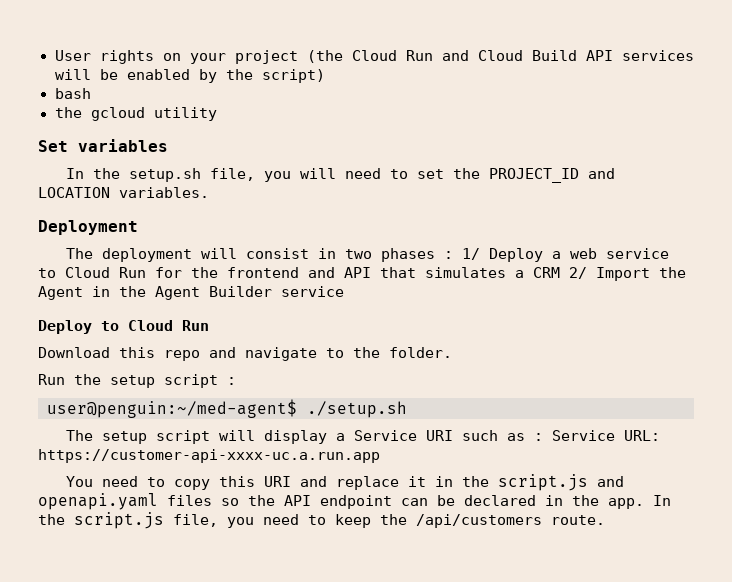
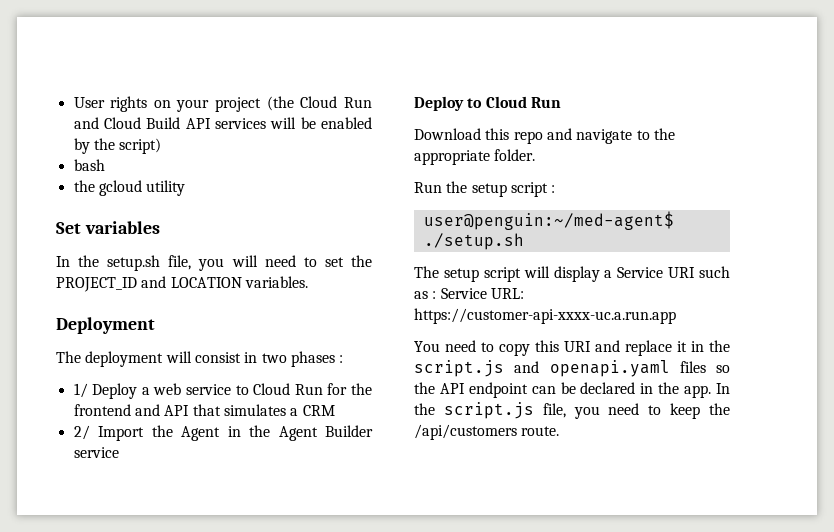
- The deployment will consist in two phases : 1/ Deploy a web service to Cloud Run for the frontend and API that simulates a CRM 2/ Import the Agent in the Agent Builder service
+ The deployment will consist in two phases :
+ 1/ Deploy a web service to Cloud Run for the frontend and API that simulates a CRM
+ 2/ Import the Agent in the Agent Builder service
- Download this repo and navigate to the folder.
+ Download this repo and navigate to the appropriate folder.

